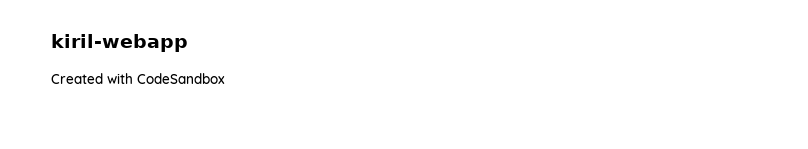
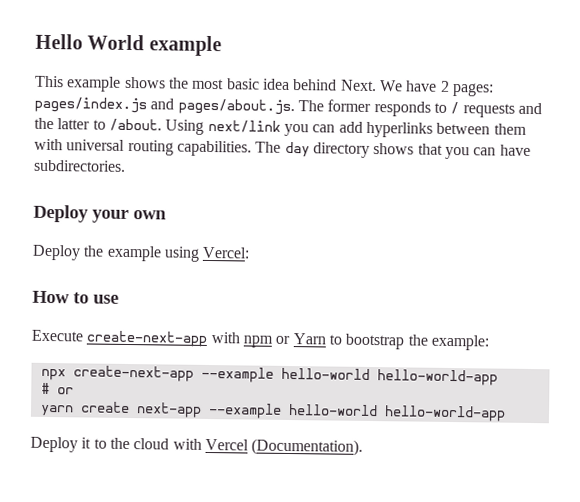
- kiril-webapp
- Created with CodeSandbox
+ Hello World example
+ This example shows the most basic idea behind Next. We have 2 pages: pages/index.js and pages/about.js. The former responds to / requests and the latter to /about. Using next/link you can add hyperlinks between them with universal routing capabilities. The day directory shows that you can have subdirectories.
+ Deploy your own
+ Deploy the example using Vercel:
+ How to use
+ Execute create-next-app with npm or Yarn to bootstrap the example:
+ npx create-next-app --example hello-world hello-world-app
+ # or
+ yarn create next-app --example hello-world hello-world-app
+ Deploy it to the cloud with Vercel (Documentation).

